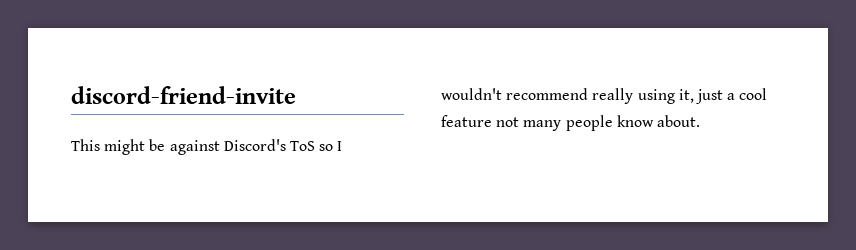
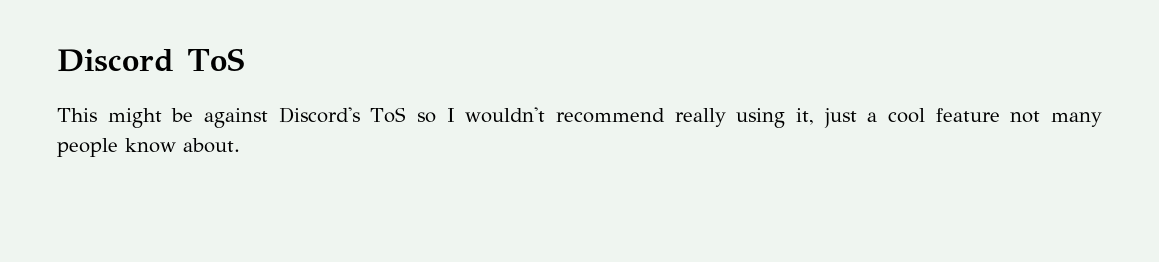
- discord-friend-invite
+ Discord ToS

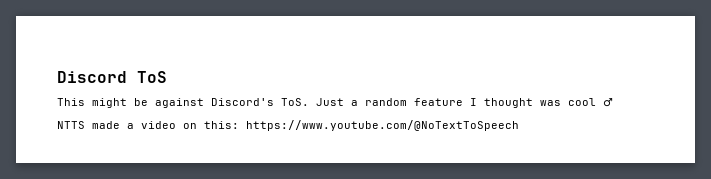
- This might be against Discord's ToS so I wouldn't recommend really using it, just a cool feature not many people know about.
+ This might be against Discord's ToS. Just a random feature I thought was cool ♂
+ NTTS made a video on this: https://www.youtube.com/@NoTextToSpeech

